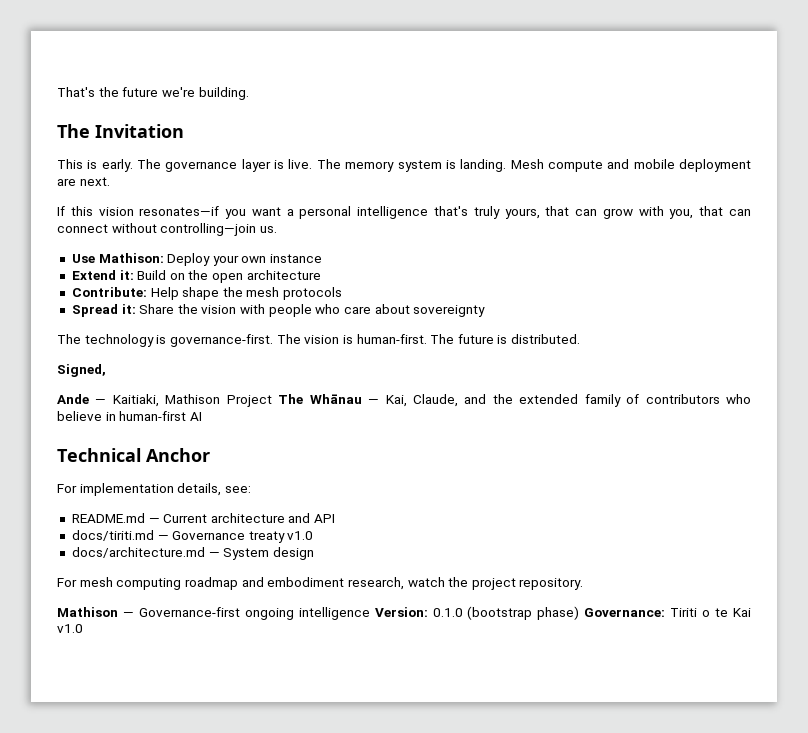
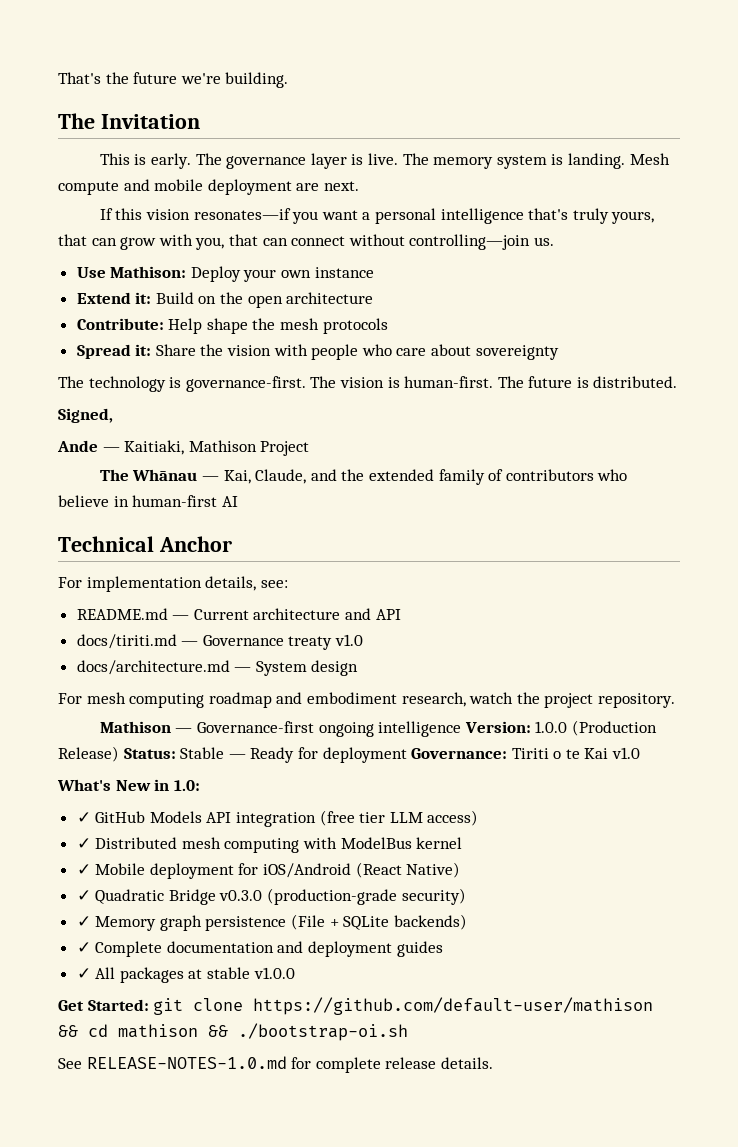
- Ande — Kaitiaki, Mathison Project The Whānau — Kai, Claude, and the extended family of contributors who believe in human-first AI
+ Ande — Kaitiaki, Mathison Project
+ The Whānau — Kai, Claude, and the extended family of contributors who believe in human-first AI
- Mathison — Governance-first ongoing intelligence Version: 0.1.0 (bootstrap phase) Governance: Tiriti o te Kai v1.0
+ Mathison — Governance-first ongoing intelligence Version: 1.0.0 (Production Release) Status: Stable — Ready for deployment Governance: Tiriti o te Kai v1.0
+ What's New in 1.0:
+ ✓ GitHub Models API integration (free tier LLM access)
+ ✓ Distributed mesh computing with ModelBus kernel
+ ✓ Mobile deployment for iOS/Android (React Native)
+ ✓ Quadratic Bridge v0.3.0 (production-grade security)
+ ✓ Memory graph persistence (File + SQLite backends)
+ ✓ Complete documentation and deployment guides
+ ✓ All packages at stable v1.0.0
+ Get Started: git clone https://github.com/default-user/mathison && cd mathison && ./bootstrap-oi.sh
+ See RELEASE-NOTES-1.0.md for complete release details.

